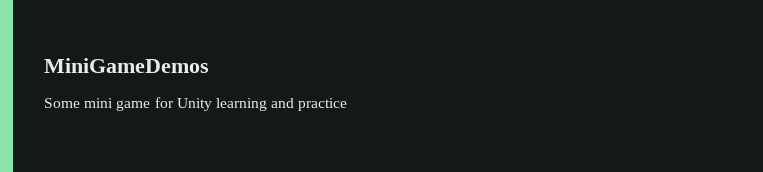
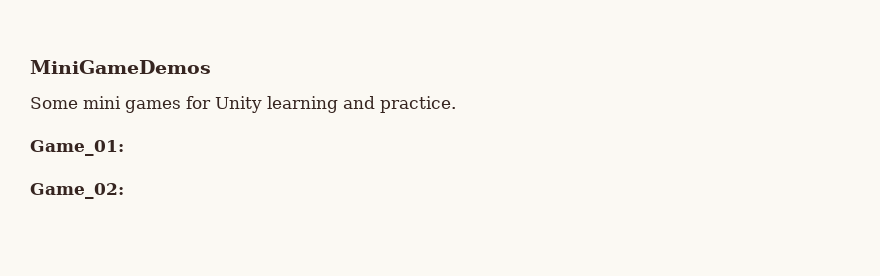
- Some mini game for Unity learning and practice
+ Some mini games for Unity learning and practice.
+ Game_01:
+ Game_02:

